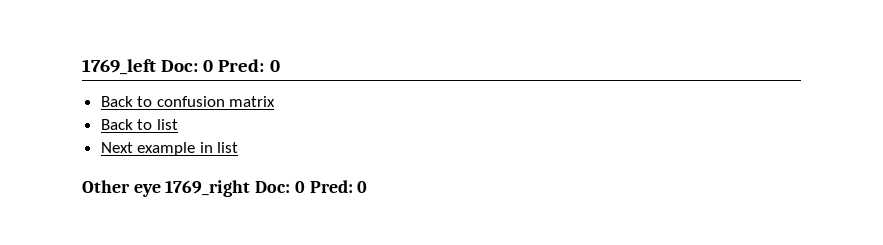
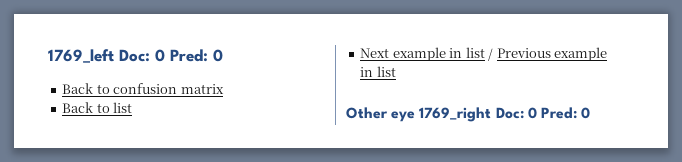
- Next example in list
+ Next example in list / Previous example in list

